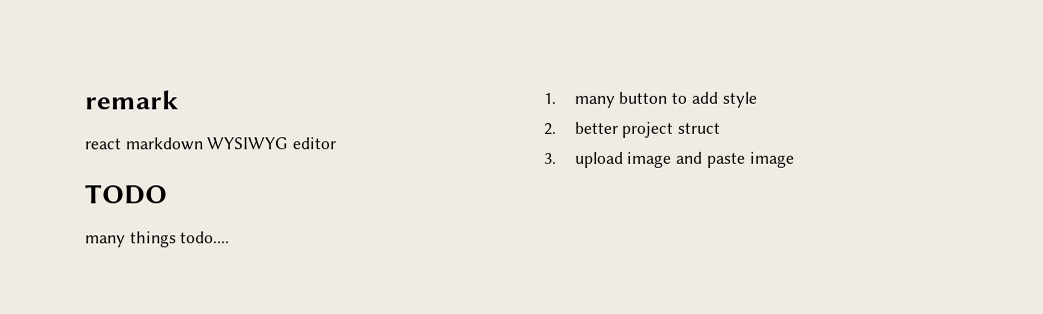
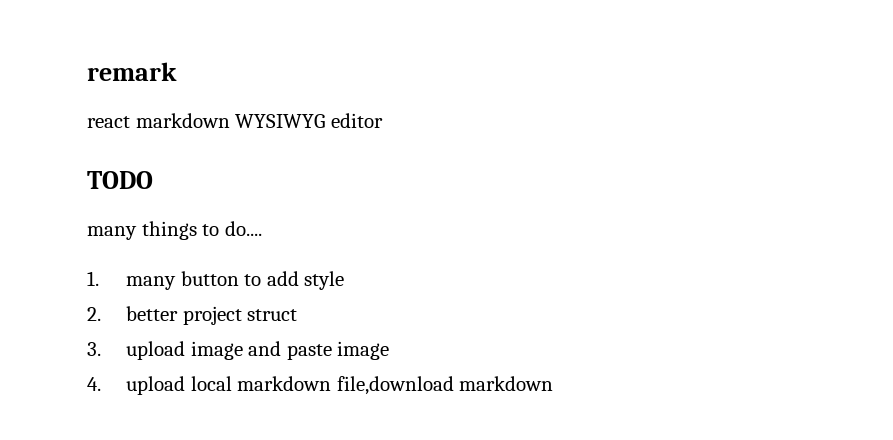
- many things todo....
+ many things to do....
+ 4. upload local markdown file,download markdown

